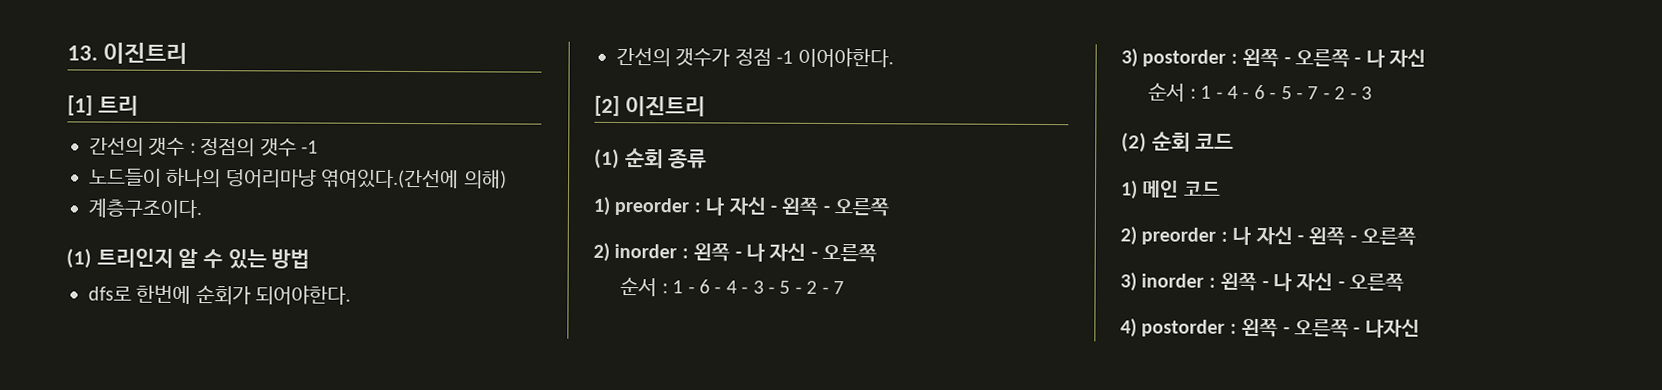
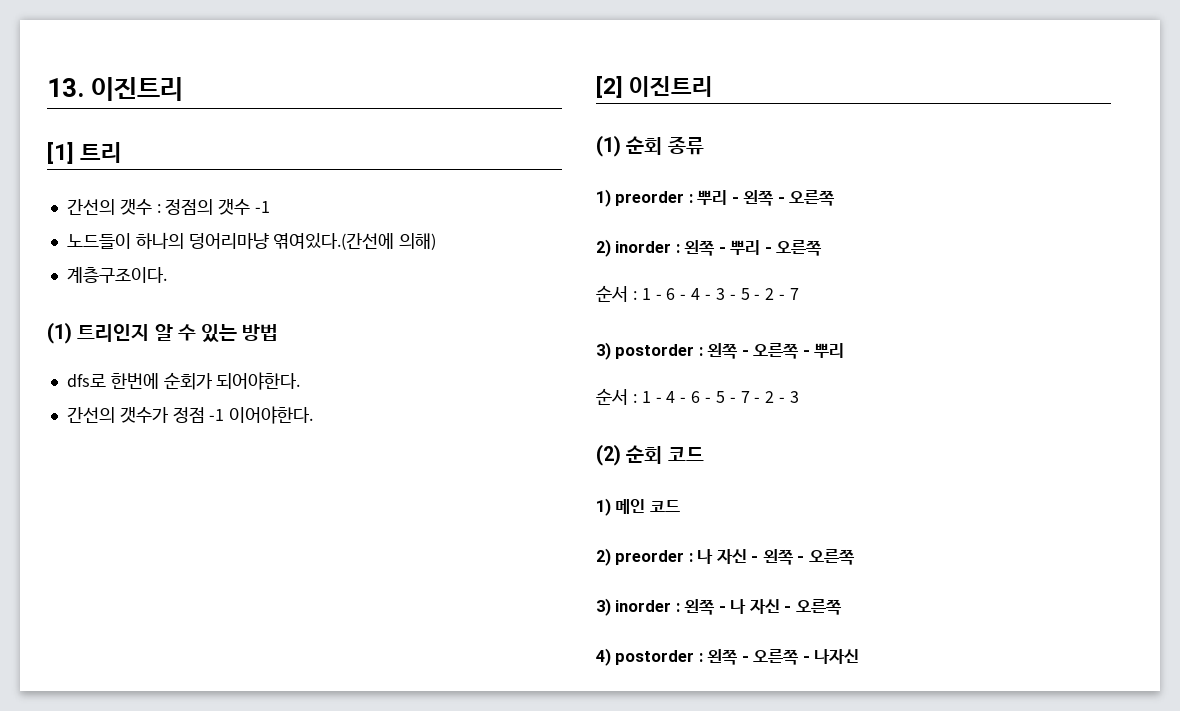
- 1) preorder : 나 자신 - 왼쪽 - 오른쪽
+ 1) preorder : 뿌리 - 왼쪽 - 오른쪽
- 2) inorder : 왼쪽 - 나 자신 - 오른쪽
+ 2) inorder : 왼쪽 - 뿌리 - 오른쪽
- 3) postorder : 왼쪽 - 오른쪽 - 나 자신
+ 3) postorder : 왼쪽 - 오른쪽 - 뿌리

